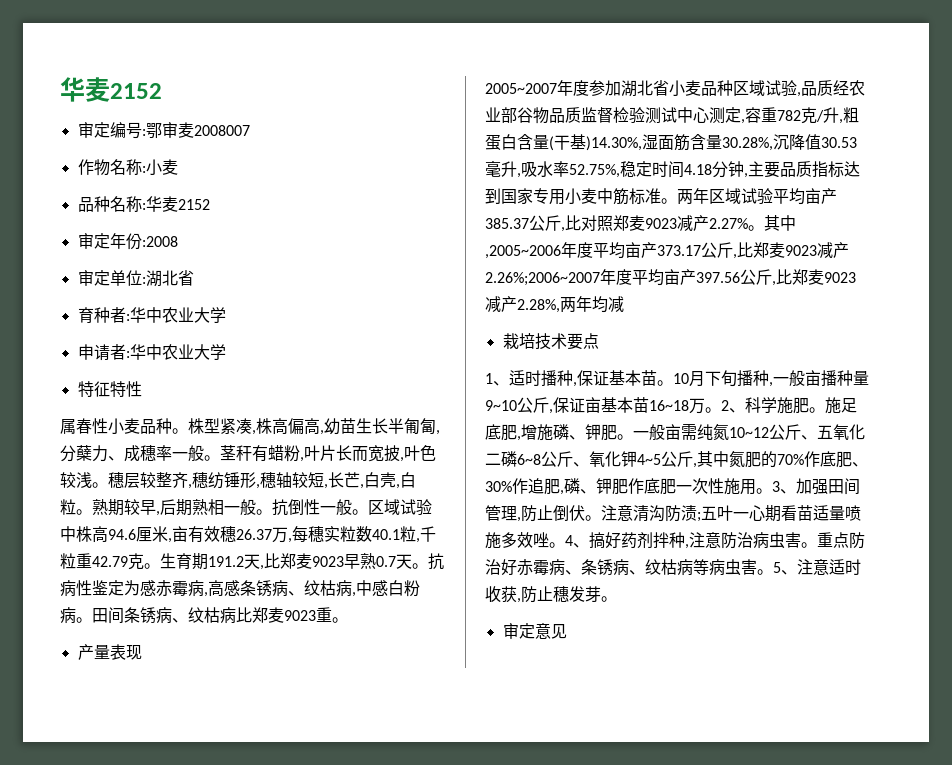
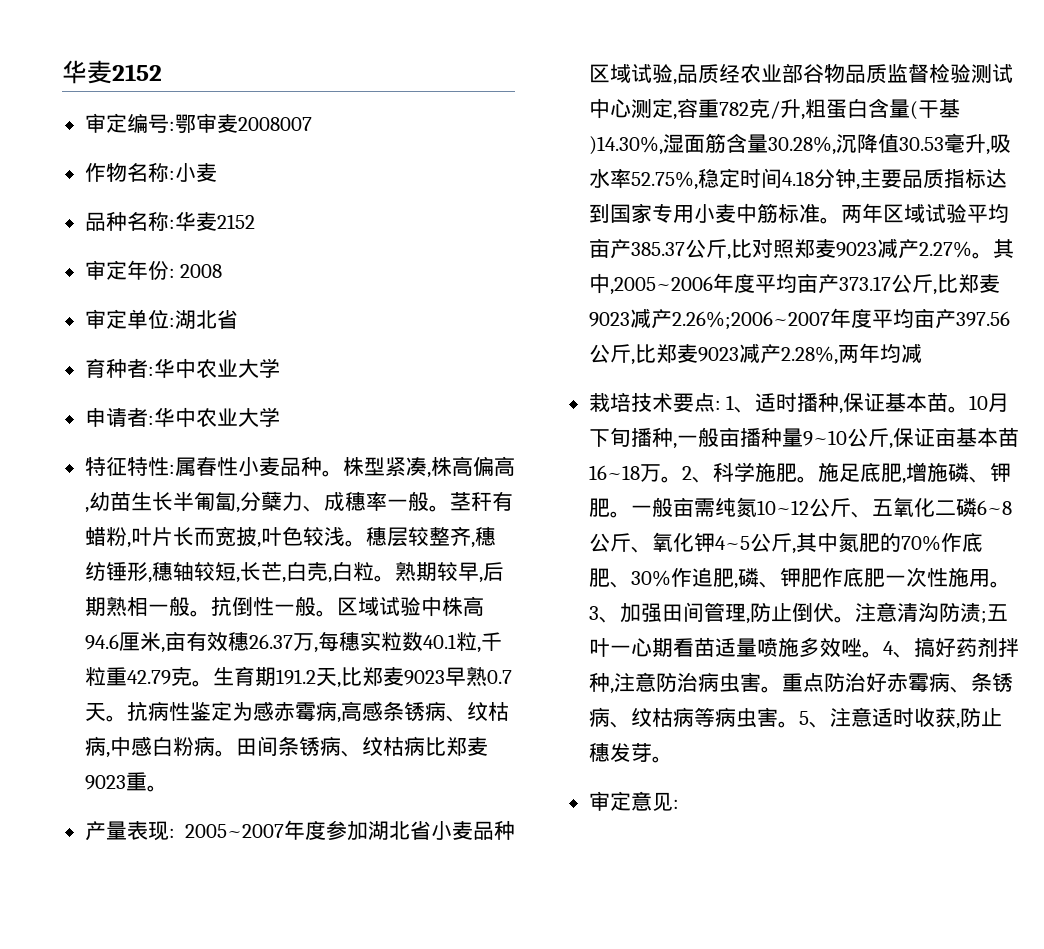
- 审定年份:2008
+ 审定年份: 2008
- 特征特性
- 属春性小麦品种。
+ 特征特性:属春性小麦品种。
- 产量表现
- 2005~2007年度参加湖北省小麦品种区域试验,品质经农业部谷物品质监督检验测试中心测定,容重782克/升,粗蛋白含量(干基)14.30%,湿面筋含量30.28%,沉降值30.53毫升,吸水率52.75%,稳定时间4.18分钟,主要品质指标达到国家专用小麦中筋标准。
+ 产量表现: 2005~2007年度参加湖北省小麦品种区域试验,品质经农业部谷物品质监督检验测试中心测定,容重782克/升,粗蛋白含量(干基)14.30%,湿面筋含量30.28%,沉降值30.53毫升,吸水率52.75%,稳定时间4.18分钟,主要品质指标达到国家专用小麦中筋标准。
- 栽培技术要点
- 1、适时播种,保证基本苗。
+ 栽培技术要点: 1、适时播种,保证基本苗。
- 审定意见
+ 审定意见:

